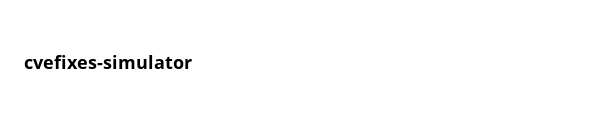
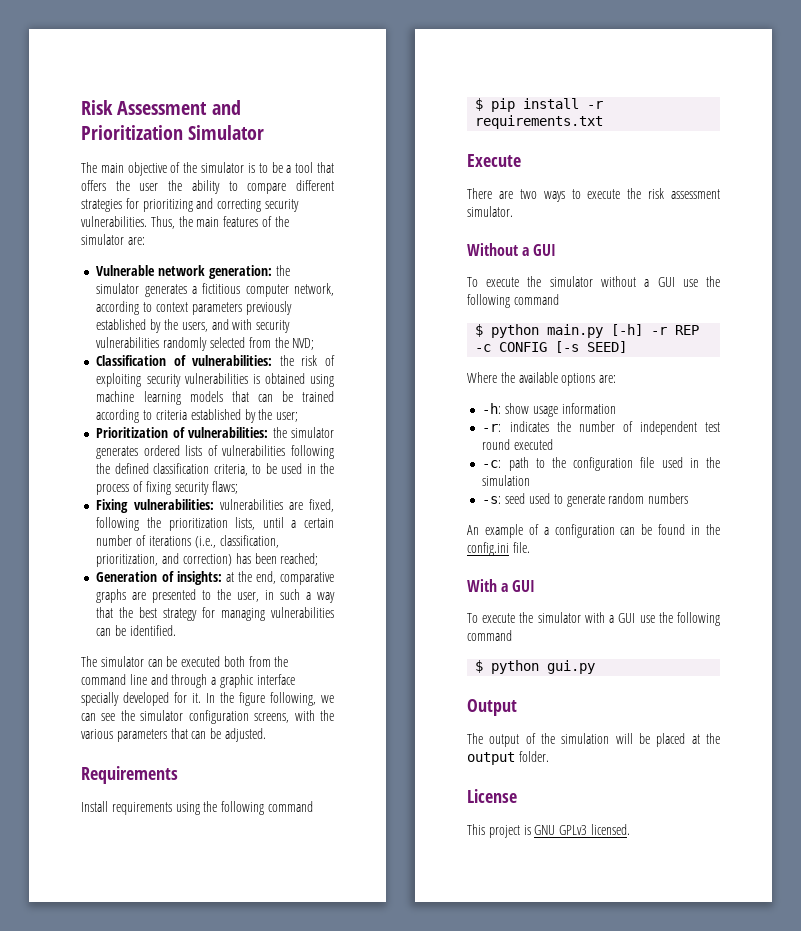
- cvefixes-simulator
+ Risk Assessment and Prioritization Simulator
+ The main objective of the simulator is to be a tool that offers the user the ability to compare different strategies for prioritizing and correcting security vulnerabilities. Thus, the main features of the simulator are:
+ Vulnerable network generation: the simulator generates a fictitious computer network, according to context parameters previously established by the users, and with security vulnerabilities randomly selected from the NVD;
+ Classification of vulnerabilities: the risk of exploiting security vulnerabilities is obtained using machine learning models that can be trained according to criteria established by the user;
+ Prioritization of vulnerabilities: the simulator generates ordered lists of vulnerabilities following the defined classification criteria, to be used in the process of fixing security flaws;
+ Fixing vulnerabilities: vulnerabilities are fixed, following the prioritization lists, until a certain number of iterations (i.e., classification, prioritization, and correction) has been reached;
+ Generation of insights: at the end, comparative graphs are presented to the user, in such a way that the best strategy for managing vulnerabilities can be identified.
+ The simulator can be executed both from the command line and through a graphic interface specially developed for it. In the figure following, we can see the simulator configuration screens, with the various parameters that can be adjusted.
+ Requirements
+ Install requirements using the following command
+ $ pip install -r requirements.txt
+ Execute
+ There are two ways to execute the risk assessment simulator.
+ Without a GUI
+ To execute the simulator without a GUI use the following command
+ $ python main.py [-h] -r REP -c CONFIG [-s SEED]
+ Where the available options are:
+ -h: show usage information
+ -r: indicates the number of independent test round executed
+ -c: path to the configuration file used in the simulation
+ -s: seed used to generate random numbers
+ An example of a configuration can be found in the config.ini file.
+ With a GUI
+ To execute the simulator with a GUI use the following command
+ $ python gui.py
+ Output
+ The output of the simulation will be placed at the output folder.
+ License
+ This project is GNU GPLv3 licensed.

